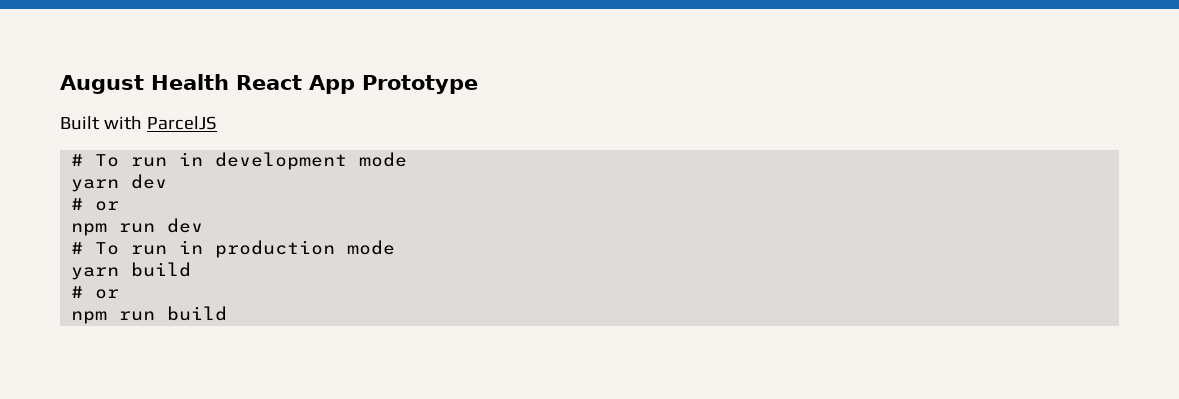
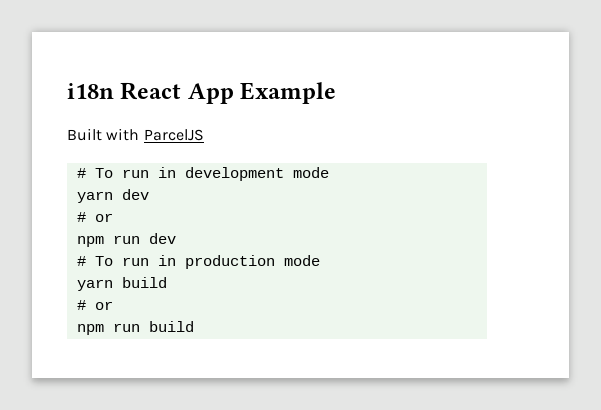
- August Health React App Prototype
+ i18n React App Example

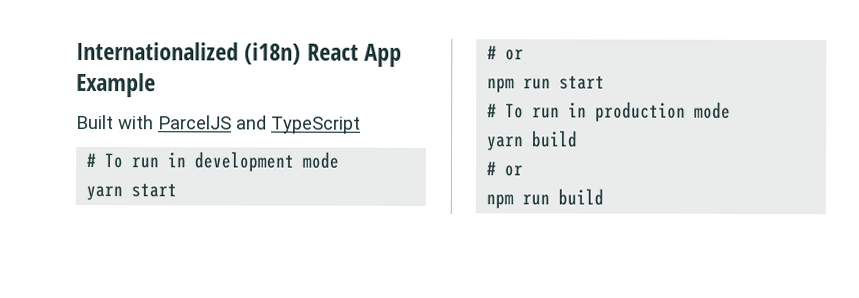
- i18n React App Example
+ Internationalized (i18n) React App Example
- Built with ParcelJS
+ Built with ParcelJS and TypeScript
- yarn dev
+ yarn start
  # or
- npm run dev
+ npm run start

